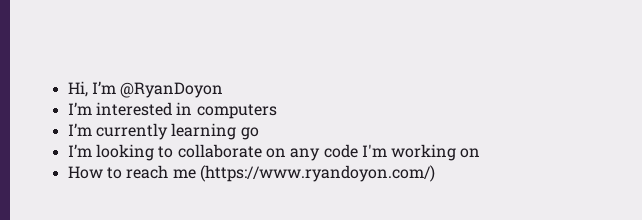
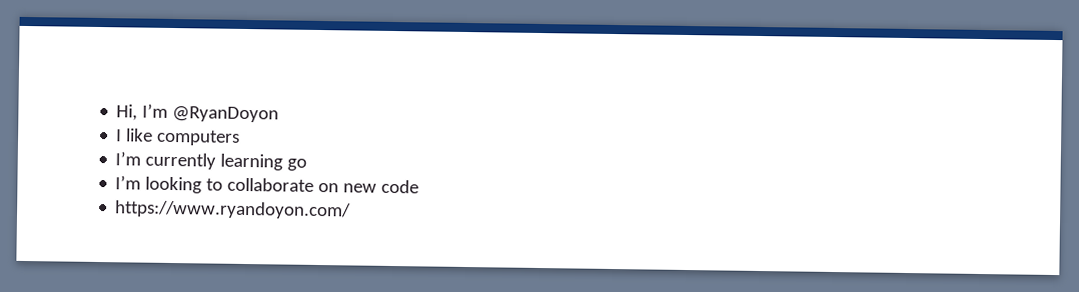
- I’m interested in computers
+ I like computers
- I’m looking to collaborate on any code I'm working on
- How to reach me (https://www.ryandoyon.com/)
+ I’m looking to collaborate on new code
+ https://www.ryandoyon.com/

